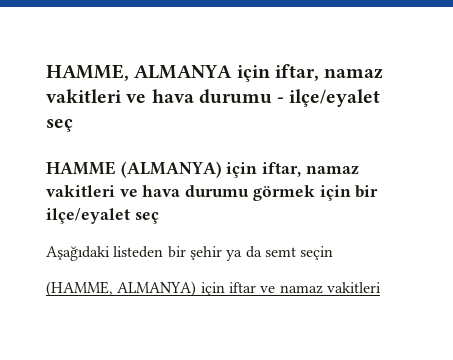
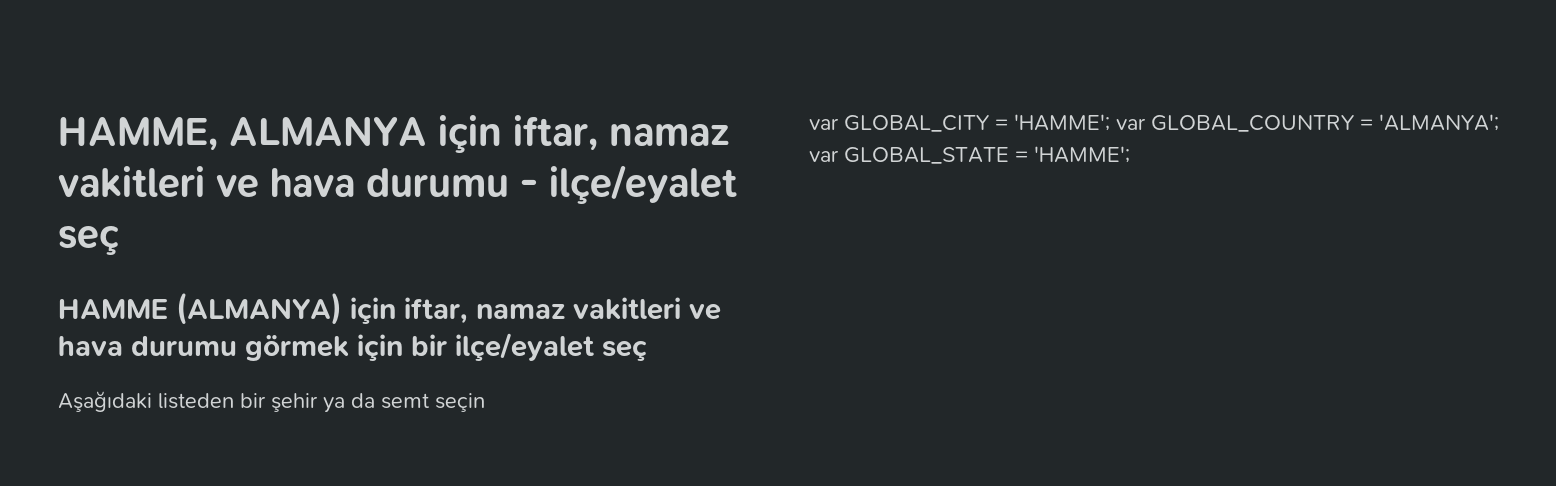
- (HAMME, ALMANYA) için iftar ve namaz vakitleri
+ var GLOBAL_CITY = 'HAMME'; var GLOBAL_COUNTRY = 'ALMANYA'; var GLOBAL_STATE = 'HAMME';

